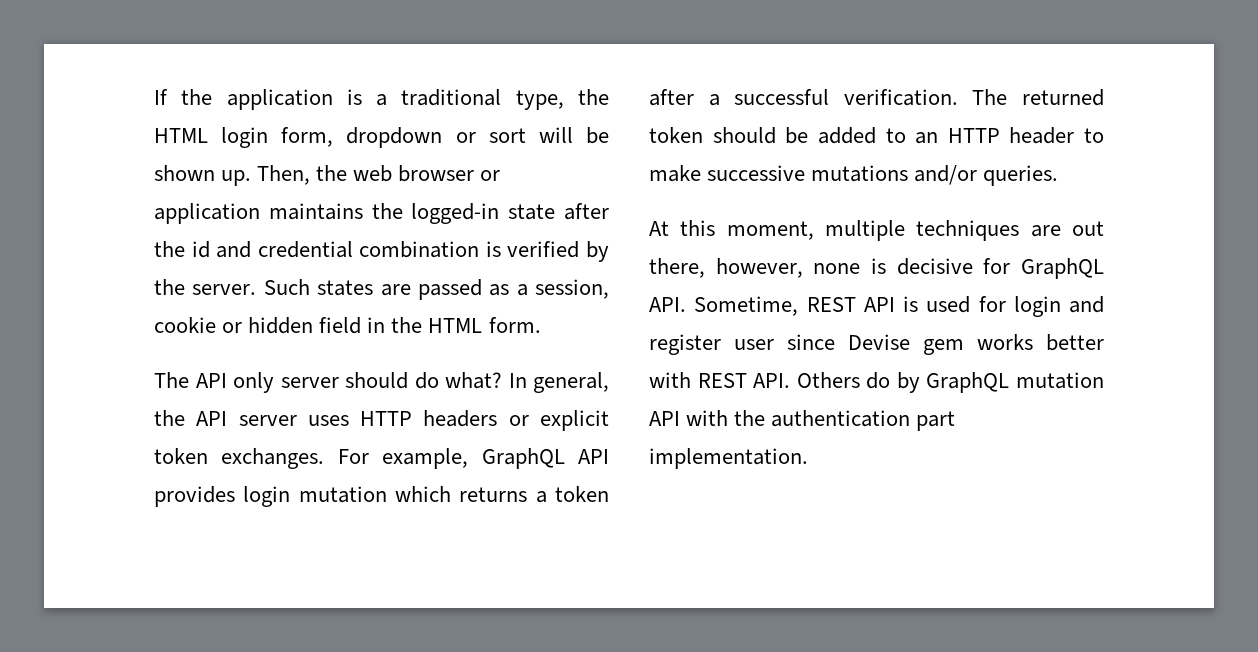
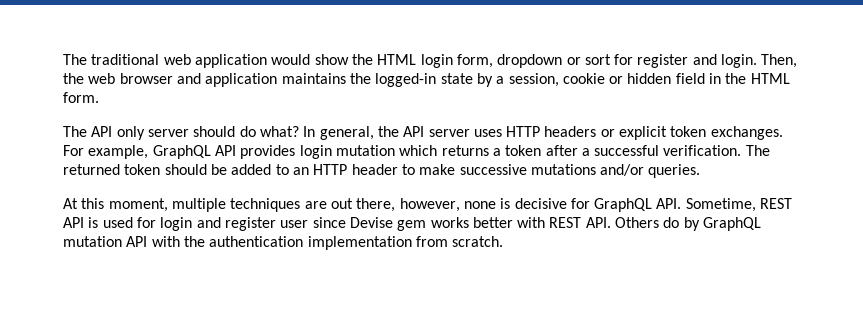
- If the application is a traditional type, the HTML login form, dropdown or sort will be shown up.
+ The traditional web application would show the HTML login form, dropdown or sort for register and login.
- Then, the web browser or application maintains the logged-in state after the id and credential combination is verified by the server. Such states are passed as a session, cookie or hidden field in the HTML form.
+ Then, the web browser and application maintains the logged-in state by a session, cookie or hidden field in the HTML form.
- At this moment, multiple techniques are out there, however, none is decisive for GraphQL API. Sometime, REST API is used for login and register user since Devise gem works better with REST API. Others do by GraphQL mutation API with the authentication part implementation.
+ At this moment, multiple techniques are out there, however, none is decisive for GraphQL API. Sometime, REST API is used for login and register user since Devise gem works better with REST API. Others do by GraphQL mutation API with the authentication implementation from scratch.

